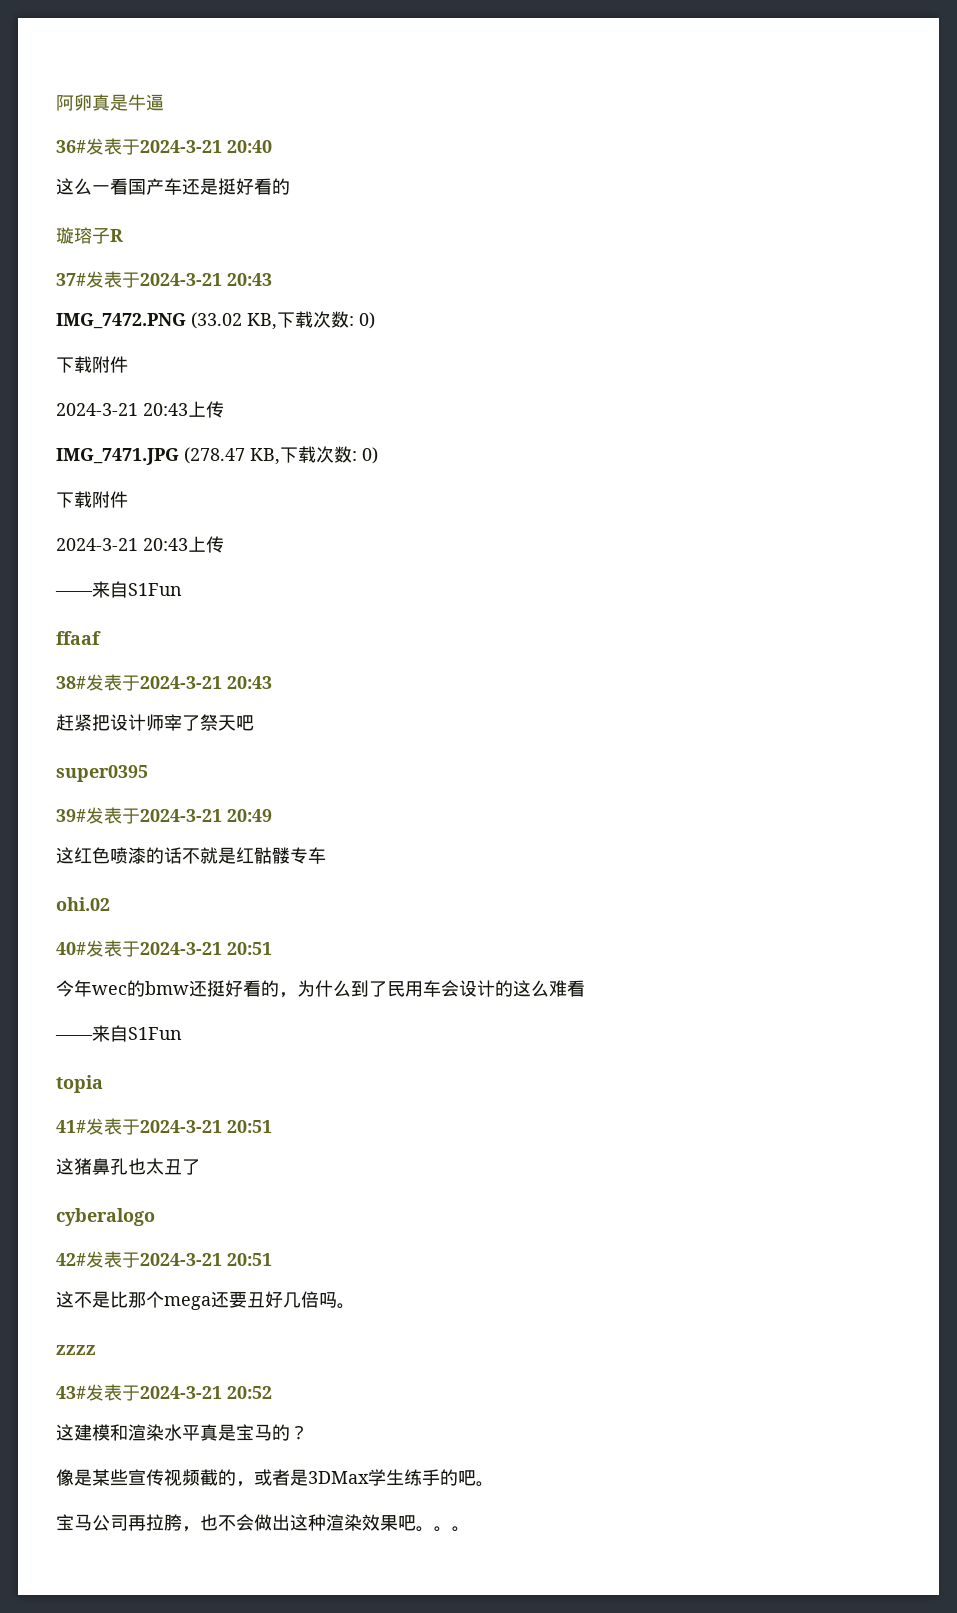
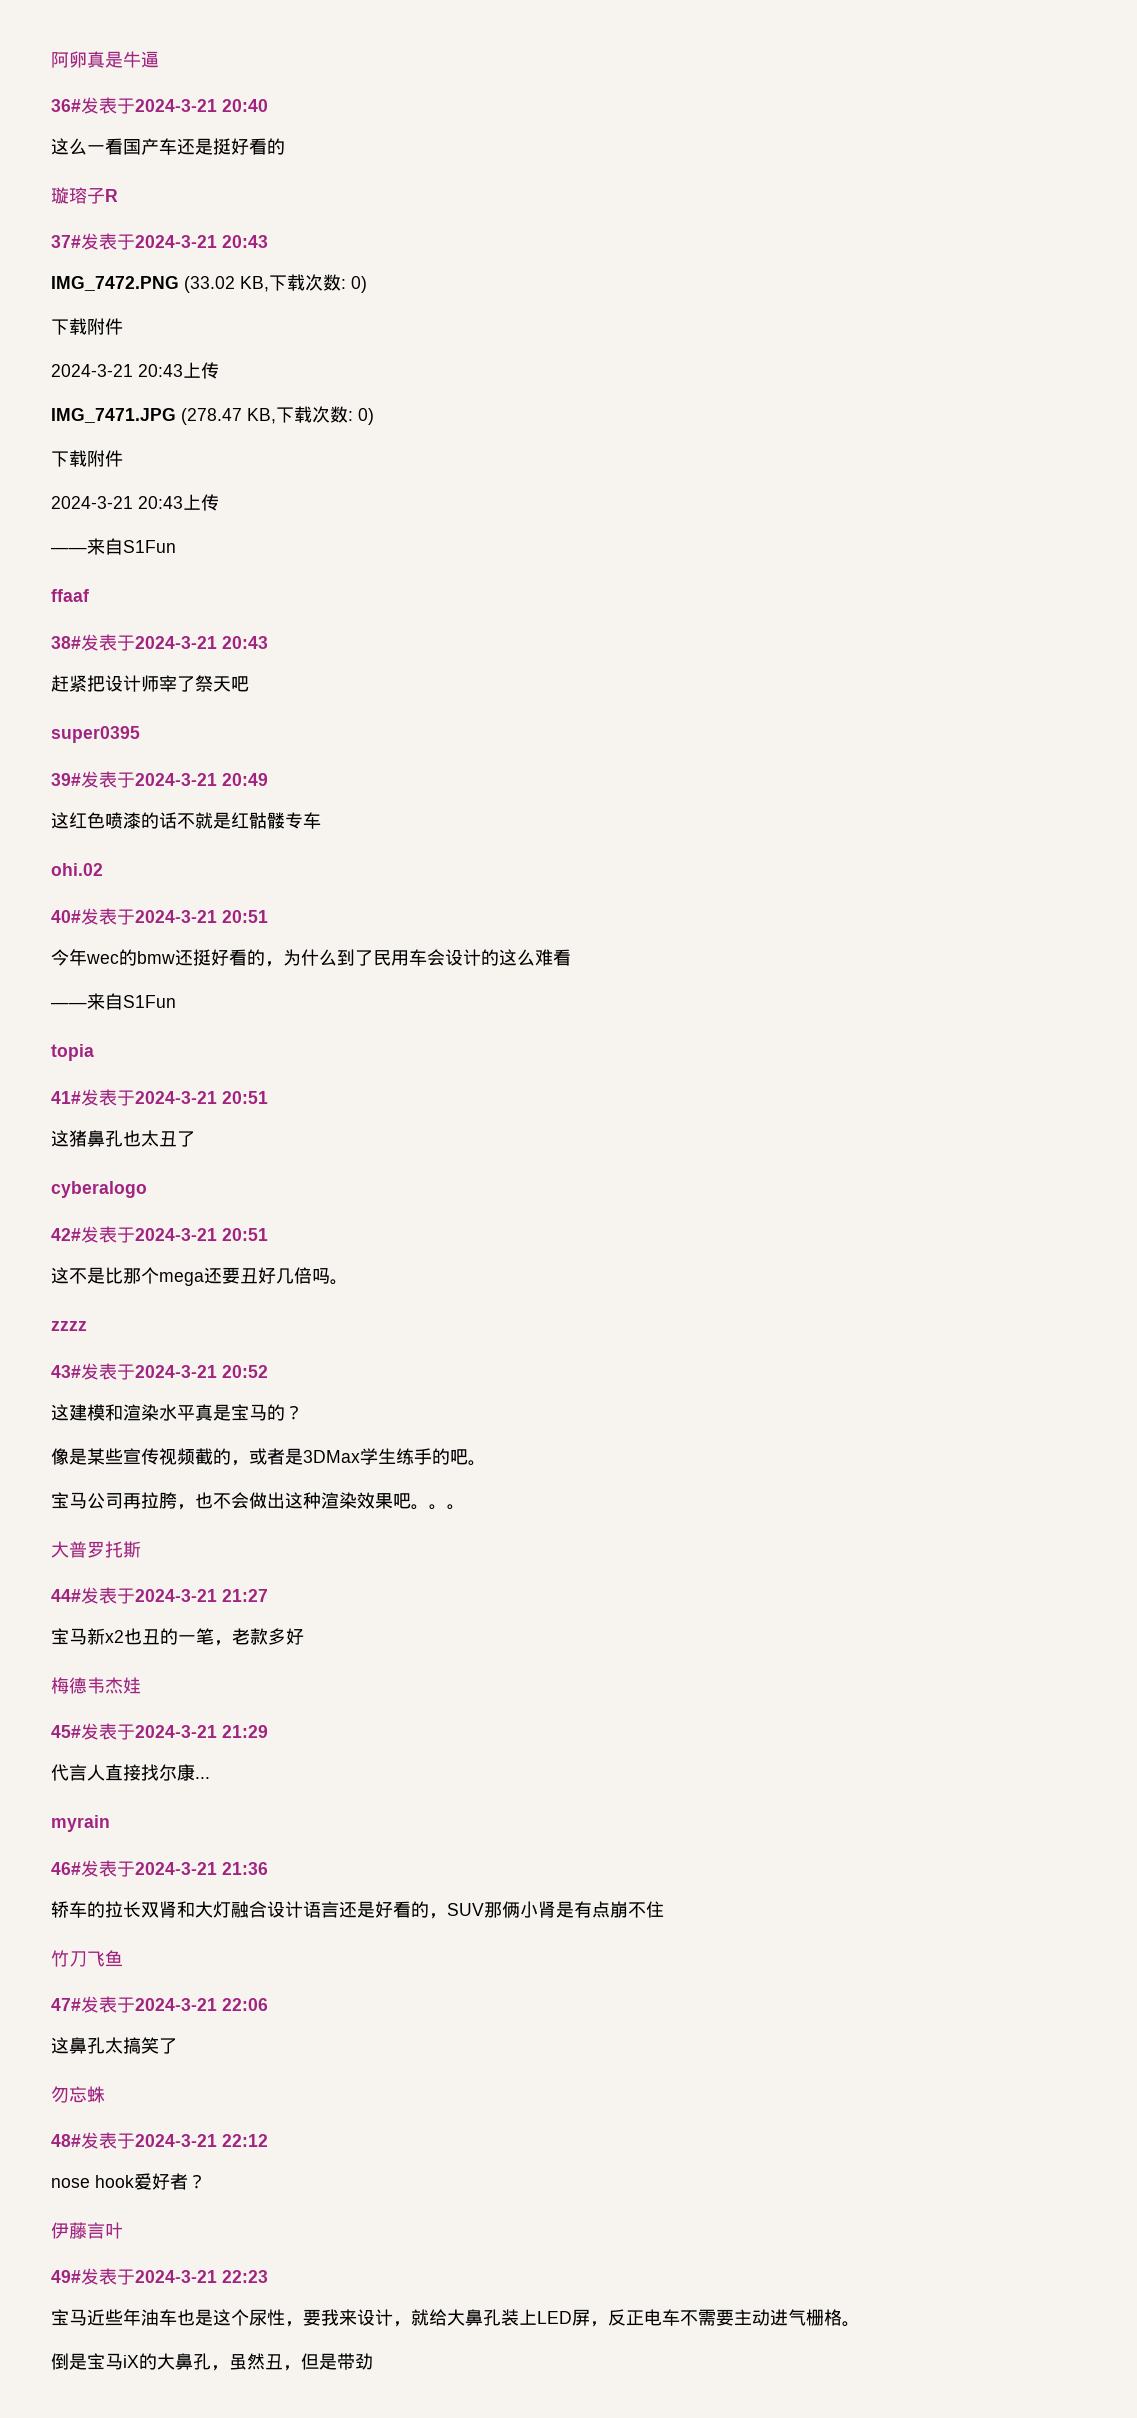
+ 大普罗托斯
+ 44#发表于2024-3-21 21:27
+ 宝马新x2也丑的一笔，老款多好
+ 梅德韦杰娃
+ 45#发表于2024-3-21 21:29
+ 代言人直接找尔康...
+ myrain
+ 46#发表于2024-3-21 21:36
+ 轿车的拉长双肾和大灯融合设计语言还是好看的，SUV那俩小肾是有点崩不住
+ 竹刀飞鱼
+ 47#发表于2024-3-21 22:06
+ 这鼻孔太搞笑了
+ 勿忘蛛
+ 48#发表于2024-3-21 22:12
+ nose hook爱好者？
+ 伊藤言叶
+ 49#发表于2024-3-21 22:23
+ 宝马近些年油车也是这个尿性，要我来设计，就给大鼻孔装上LED屏，反正电车不需要主动进气栅格。
+ 倒是宝马iX的大鼻孔，虽然丑，但是带劲

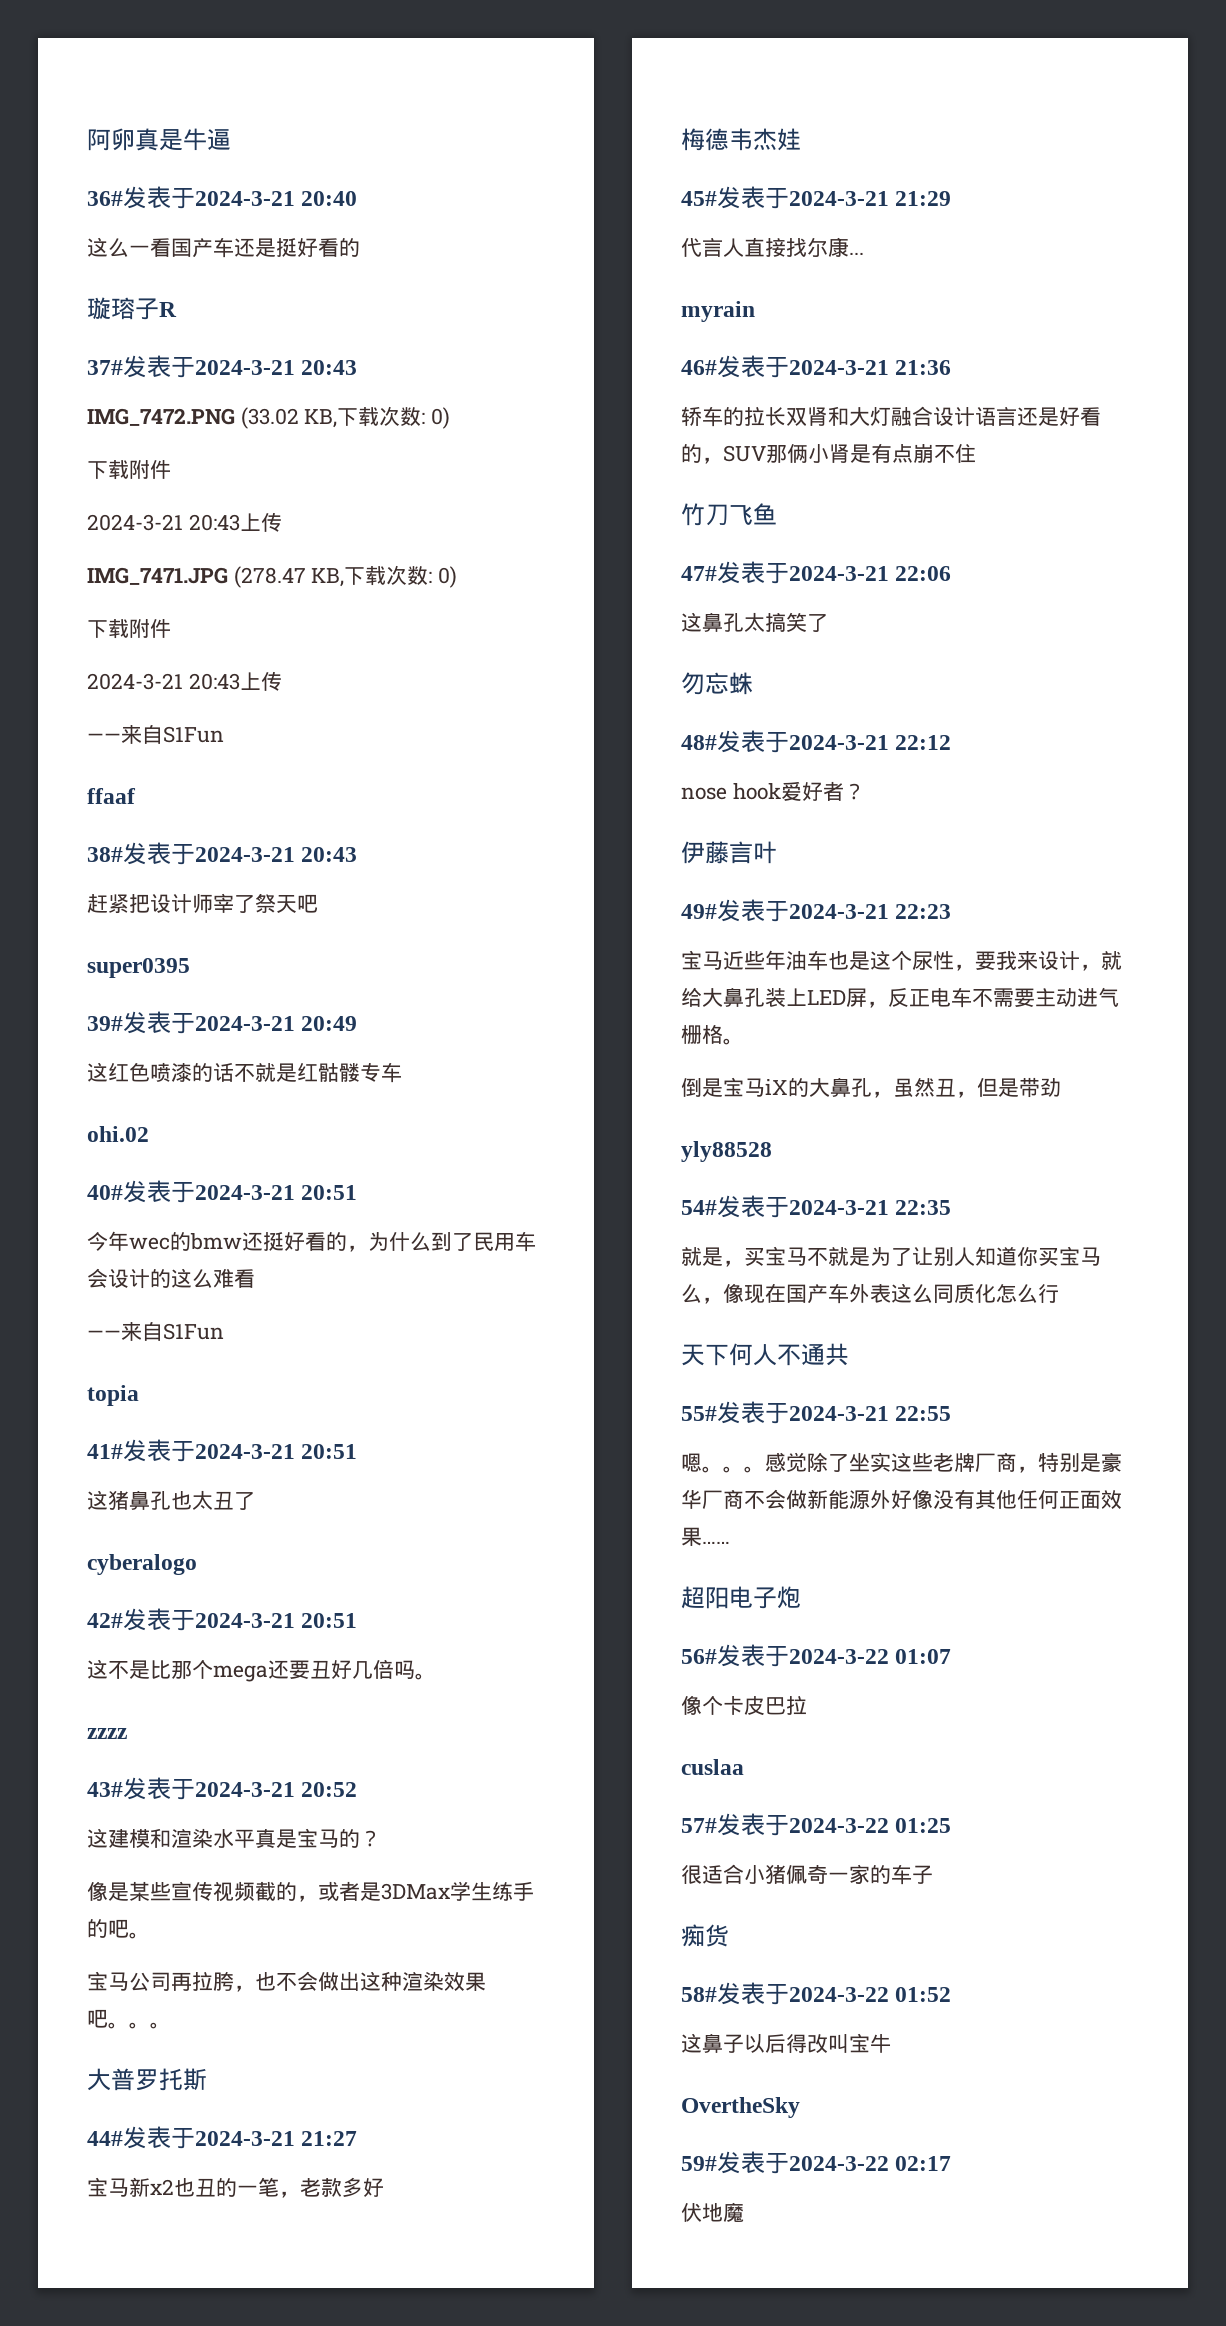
+ yly88528
+ 54#发表于2024-3-21 22:35
+ 就是，买宝马不就是为了让别人知道你买宝马么，像现在国产车外表这么同质化怎么行
+ 天下何人不通共
+ 55#发表于2024-3-21 22:55
+ 嗯。。。感觉除了坐实这些老牌厂商，特别是豪华厂商不会做新能源外好像没有其他任何正面效果……
+ 超阳电子炮
+ 56#发表于2024-3-22 01:07
+ 像个卡皮巴拉
+ cuslaa
+ 57#发表于2024-3-22 01:25
+ 很适合小猪佩奇一家的车子
+ 痴货
+ 58#发表于2024-3-22 01:52
+ 这鼻子以后得改叫宝牛
+ OvertheSky
+ 59#发表于2024-3-22 02:17
+ 伏地魔

